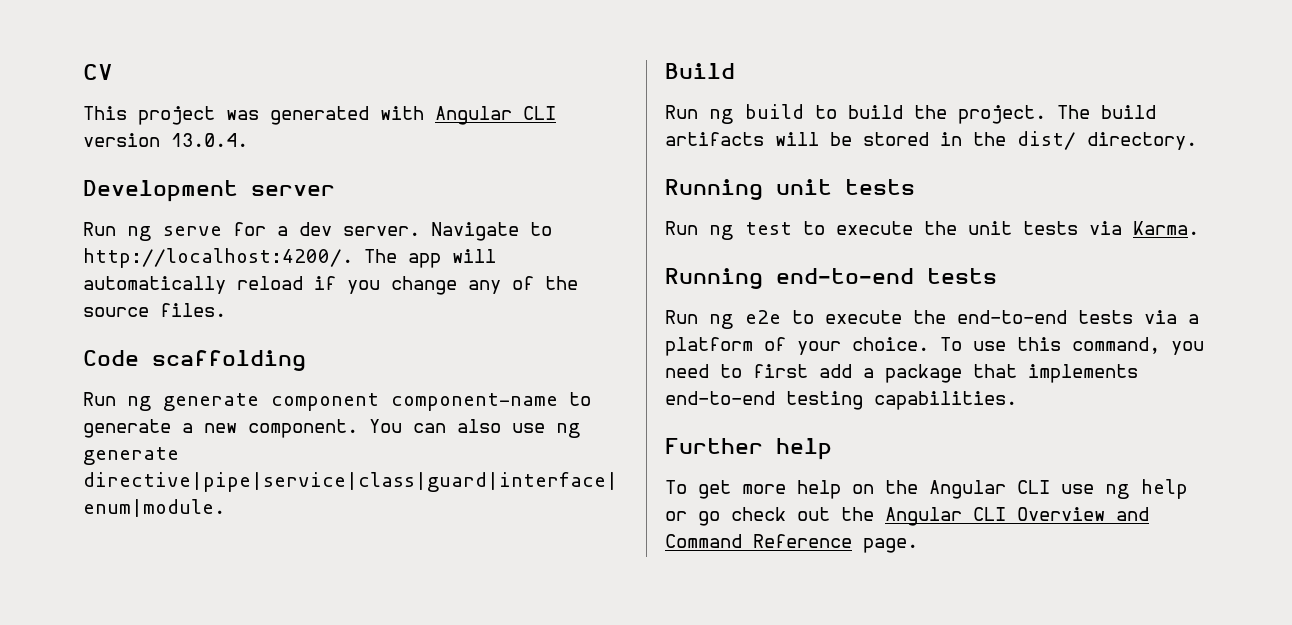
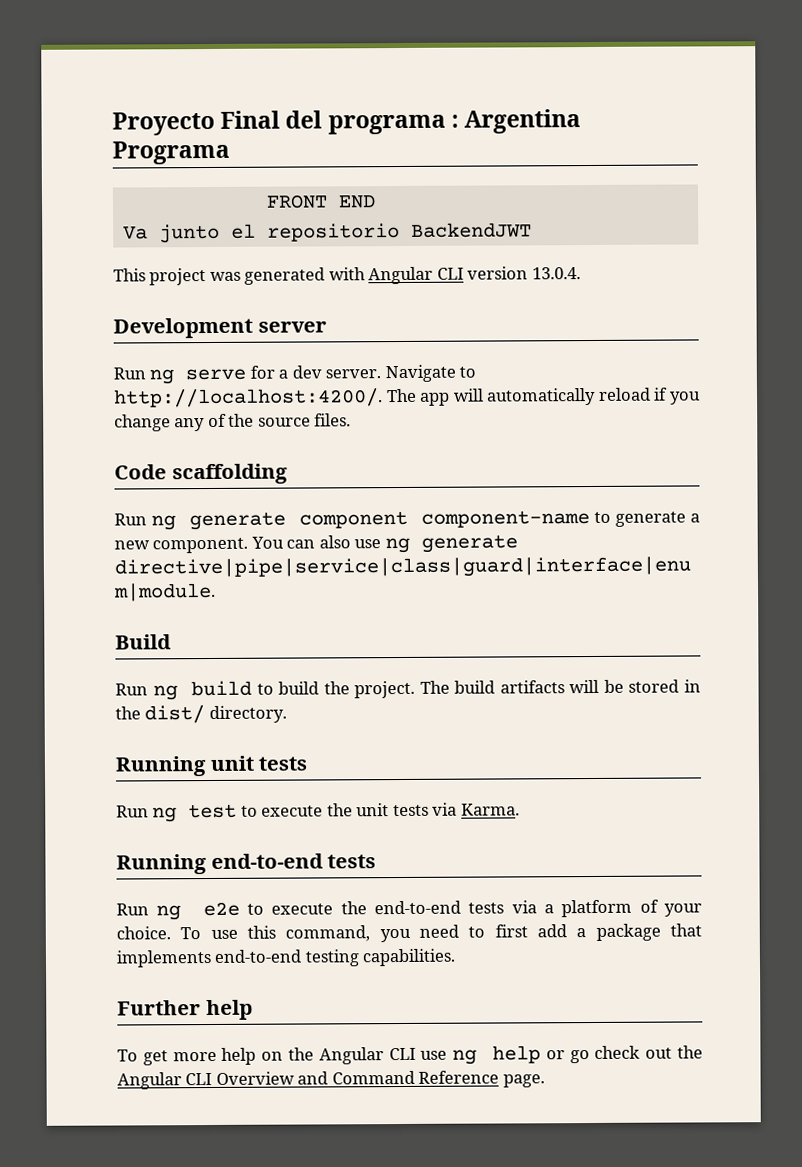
- CV
+ Proyecto Final del programa : Argentina Programa
+ FRONT END
+ Va junto el repositorio BackendJWT

